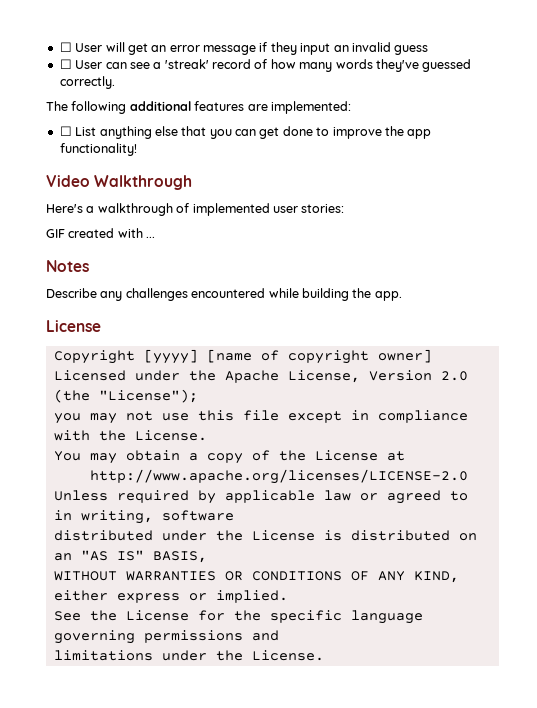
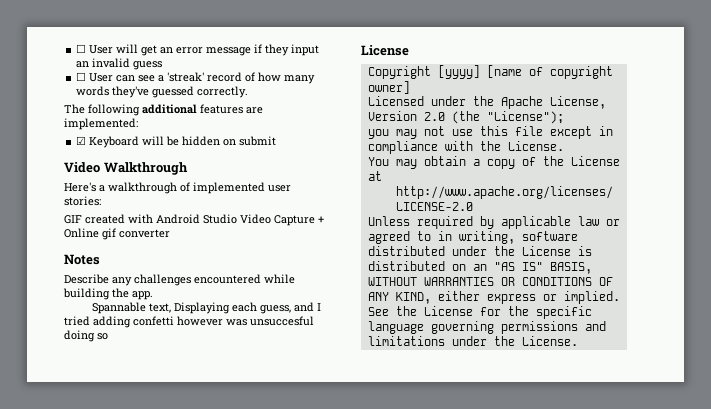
- ☐ List anything else that you can get done to improve the app functionality!
+ ☑ Keyboard will be hidden on submit
- GIF created with ...
+ GIF created with Android Studio Video Capture + Online gif converter
+ Spannable text, Displaying each guess, and I tried adding confetti however was unsuccesful doing so

